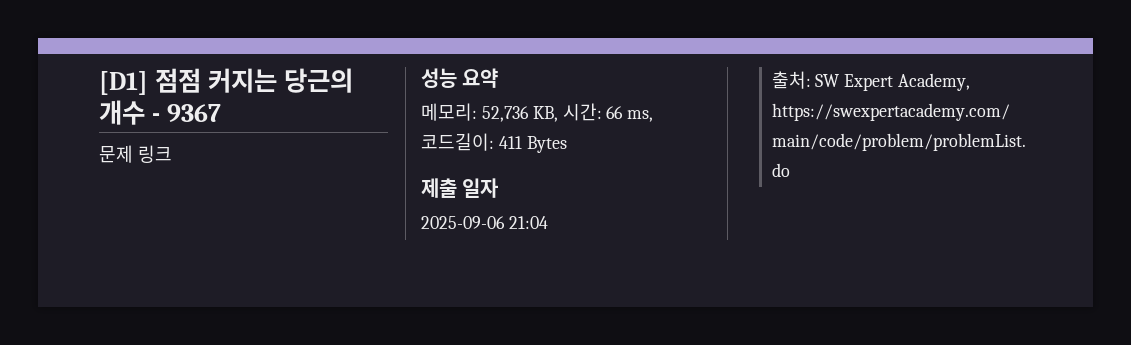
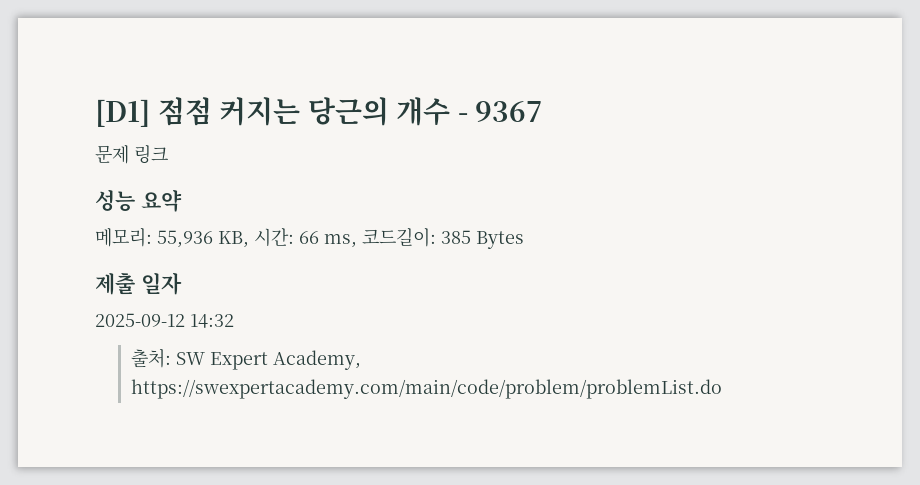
- 메모리: 52,736 KB, 시간: 66 ms, 코드길이: 411 Bytes
+ 메모리: 55,936 KB, 시간: 66 ms, 코드길이: 385 Bytes
- 2025-09-06 21:04
+ 2025-09-12 14:32

